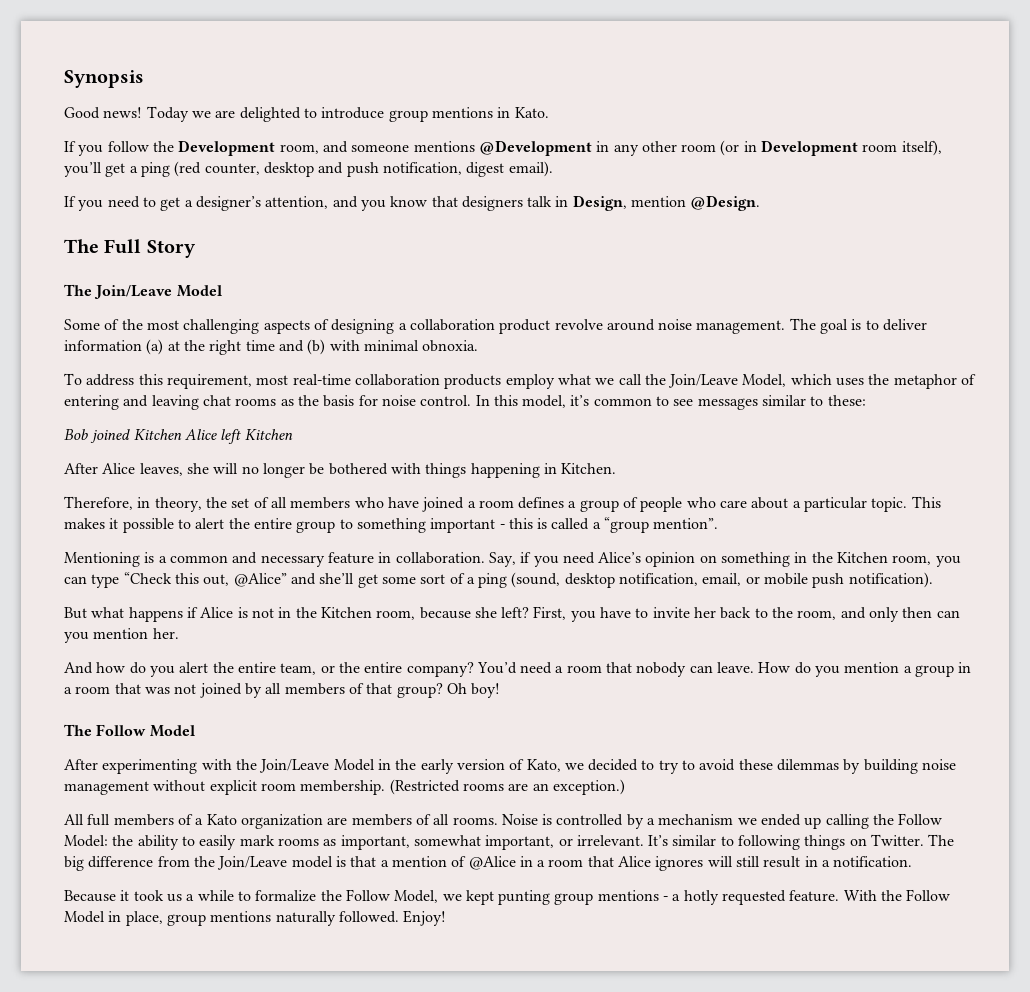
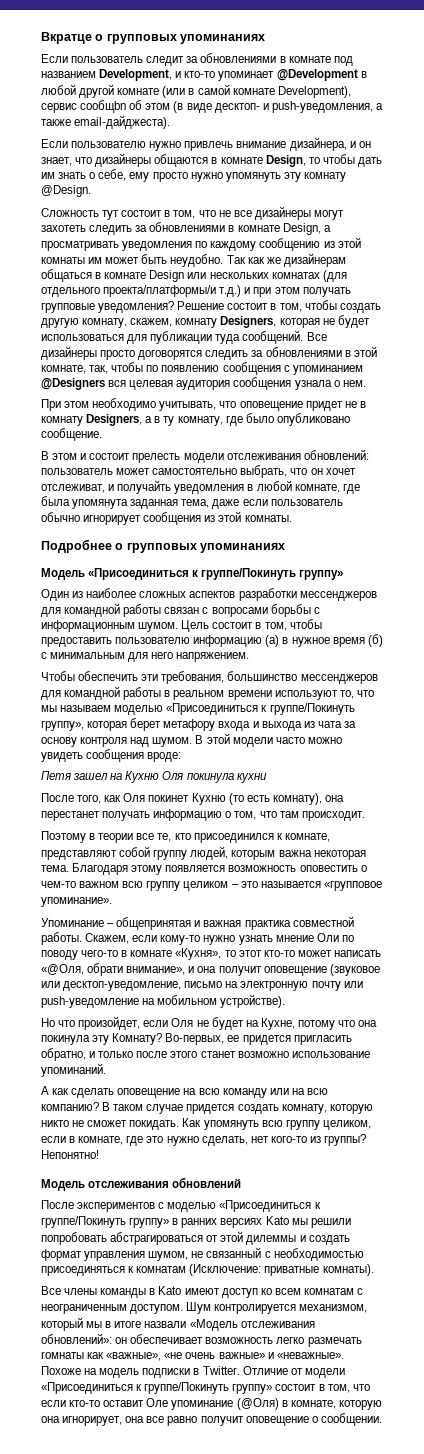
- Synopsis
- Good news! Today we are delighted to introduce group mentions in Kato.
- If you follow the Development room, and someone mentions @Development in any other room (or in Development room itself), you’ll get a ping (red counter, desktop and push notification, digest email).
- If you need to get a designer’s attention, and you know that designers talk in Design, mention @Design.
- The Full Story
- The Join/Leave Model
- Some of the most challenging aspects of designing a collaboration product revolve around noise management. The goal is to deliver information (a) at the right time and (b) with minimal obnoxia.
- To address this requirement, most real-time collaboration products employ what we call the Join/Leave Model, which uses the metaphor of entering and leaving chat rooms as the basis for noise control. In this model, it’s common to see messages similar to these:
- Bob joined Kitchen Alice left Kitchen
- After Alice leaves, she will no longer be bothered with things happening in Kitchen.
- Therefore, in theory, the set of all members who have joined a room defines a group of people who care about a particular topic. This makes it possible to alert the entire group to something important - this is called a “group mention”.
- Mentioning is a common and necessary feature in collaboration. Say, if you need Alice’s opinion on something in the Kitchen room, you can type “Check this out, @Alice” and she’ll get some sort of a ping (sound, desktop notification, email, or mobile push notification).
- But what happens if Alice is not in the Kitchen room, because she left? First, you have to invite her back to the room, and only then can you mention her.
- And how do you alert the entire team, or the entire company? You’d need a room that nobody can leave. How do you mention a group in a room that was not joined by all members of that group? Oh boy!
- The Follow Model
- After experimenting with the Join/Leave Model in the early version of Kato, we decided to try to avoid these dilemmas by building noise management without explicit room membership. (Restricted rooms are an exception.)
- All full members of a Kato organization are members of all rooms. Noise is controlled by a mechanism we ended up calling the Follow Model: the ability to easily mark rooms as important, somewhat important, or irrelevant. It’s similar to following things on Twitter. The big difference from the Join/Leave model is that a mention of @Alice in a room that Alice ignores will still result in a notification.
- Because it took us a while to formalize the Follow Model, we kept punting group mentions - a hotly requested feature. With the Follow Model in place, group mentions naturally followed. Enjoy!
+ Вкратце о групповых упоминаниях
+ Если пользователь следит за обновлениями в комнате под названием Development, и кто-то упоминает @Development в любой другой комнате (или в самой комнате Development), сервис сообщbn об этом (в виде десктоп- и push-уведомления, а также email-дайджеста).
+ Если пользователю нужно привлечь внимание дизайнера, и он знает, что дизайнеры общаются в комнате Design, то чтобы дать им знать о себе, ему просто нужно упомянуть эту комнату @Design.
+ Сложность тут состоит в том, что не все дизайнеры могут захотеть следить за обновлениями в комнате Design, а просматривать уведомления по каждому сообщению из этой комнаты им может быть неудобно. Так как же дизайнерам общаться в комнате Design или нескольких комнатах (для отдельного проекта/платформы/и т.д.) и при этом получать групповые уведомления? Решение состоит в том, чтобы создать другую комнату, скажем, комнату Designers, которая не будет использоваться для публикации туда сообщений. Все дизайнеры просто договорятся следить за обновлениями в этой комнате, так, чтобы по появлению сообщения с упоминанием @Designers вся целевая аудитория сообщения узнала о нем.
+ При этом необходимо учитывать, что оповещение придет не в комнату Designers, а в ту комнату, где было опубликовано сообщение.
+ В этом и состоит прелесть модели отслеживания обновлений: пользователь может самостоятельно выбрать, что он хочет отслеживат, и получайть уведомления в любой комнате, где была упомянута заданная тема, даже если пользователь обычно игнорирует сообщения из этой комнаты.
+ Подробнее о групповых упоминаниях
+ Модель «Присоединиться к группе/Покинуть группу»
+ Один из наиболее сложных аспектов разработки мессенджеров для командной работы связан с вопросами борьбы с информационным шумом. Цель состоит в том, чтобы предоставить пользователю информацию (а) в нужное время (б) с минимальным для него напряжением.
+ Чтобы обеспечить эти требования, большинство мессенджеров для командной работы в реальном времени используют то, что мы называем моделью «Присоединиться к группе/Покинуть группу», которая берет метафору входа и выхода из чата за основу контроля над шумом. В этой модели часто можно увидеть сообщения вроде:
+ Петя зашел на Кухню Оля покинула кухни
+ После того, как Оля покинет Кухню (то есть комнату), она перестанет получать информацию о том, что там происходит.
+ Поэтому в теории все те, кто присоединился к комнате, представляют собой группу людей, которым важна некоторая тема. Благодаря этому появляется возможность оповестить о чем-то важном всю группу целиком – это называется «групповое упоминание».
+ Упоминание – общепринятая и важная практика совместной работы. Скажем, если кому-то нужно узнать мнение Оли по поводу чего-то в комнате «Кухня», то этот кто-то может написать «@Оля, обрати внимание», и она получит оповещение (звуковое или десктоп-уведомление, письмо на электронную почту или push-уведомление на мобильном устройстве).
+ Но что произойдет, если Оля не будет на Кухне, потому что она покинула эту Комнату? Во-первых, ее придется пригласить обратно, и только после этого станет возможно использование упоминаний.
+ А как сделать оповещение на всю команду или на всю компанию? В таком случае придется создать комнату, которую никто не сможет покидать. Как упомянуть всю группу целиком, если в комнате, где это нужно сделать, нет кого-то из группы? Непонятно!
+ Модель отслеживания обновлений
+ После экспериментов с моделью «Присоединиться к группе/Покинуть группу» в ранних версиях Kato мы решили попробовать абстрагироваться от этой дилеммы и создать формат управления шумом, не связанный с необходимостью присоединяться к комнатам (Исключение: приватные комнаты).
+ Все члены команды в Kato имеют доступ ко всем комнатам с неограниченным доступом. Шум контролируется механизмом, который мы в итоге назвали «Модель отслеживания обновлений»: он обеспечивает возможность легко размечать rомнаты как «важные», «не очень важные» и «неважные». Похоже на модель подписки в Twitter. Отличие от модели «Присоединиться к группе/Покинуть группу» состоит в том, что если кто-то оставит Оле упоминание (@Оля) в комнате, которую она игнорирует, она все равно получит оповещение о сообщении.

